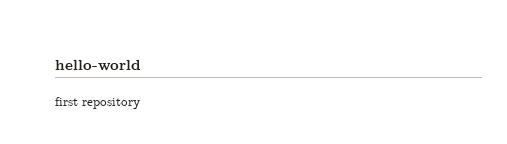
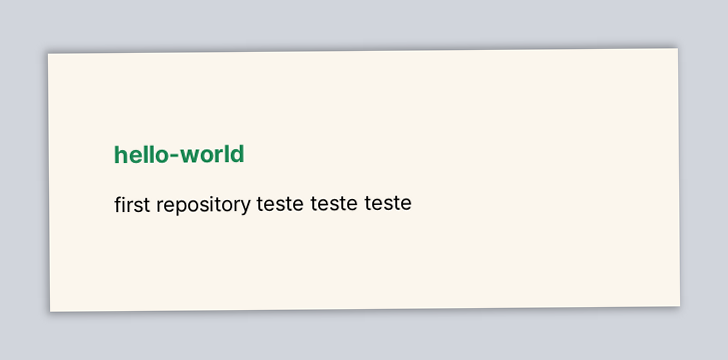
- first repository
+ first repository teste teste teste

